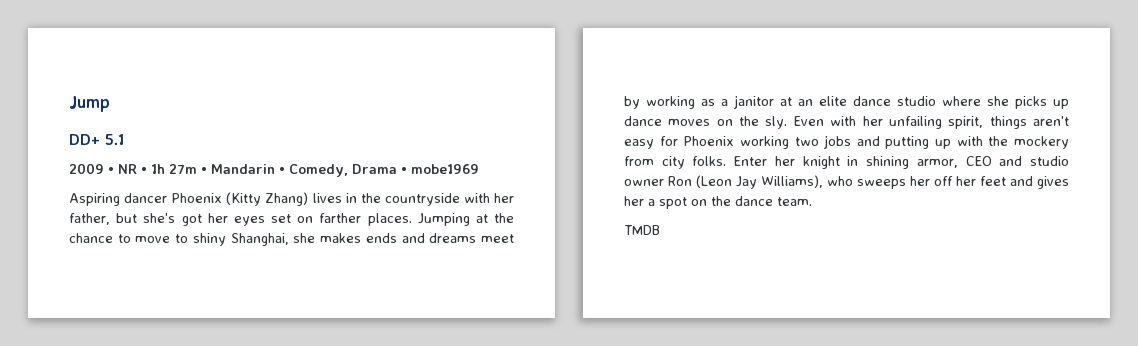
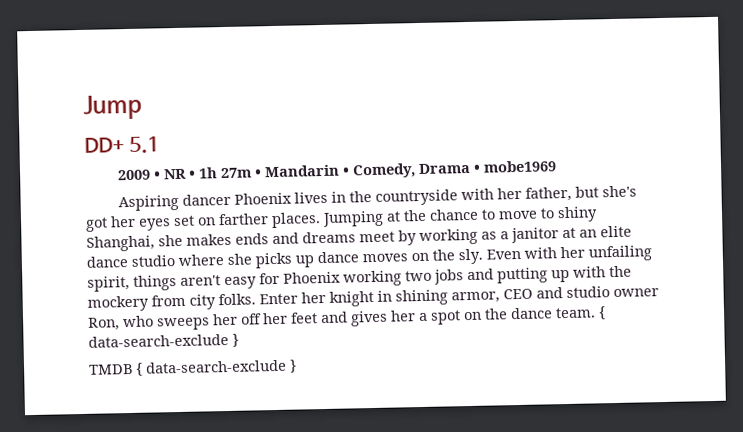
- Aspiring dancer Phoenix (Kitty Zhang) lives in the countryside with her father, but she's got her eyes set on farther places.
+ Aspiring dancer Phoenix lives in the countryside with her father, but she's got her eyes set on farther places.
- Enter her knight in shining armor, CEO and studio owner Ron (Leon Jay Williams), who sweeps her off her feet and gives her a spot on the dance team.
- TMDB
+ Enter her knight in shining armor, CEO and studio owner Ron, who sweeps her off her feet and gives her a spot on the dance team. { data-search-exclude }
+ TMDB { data-search-exclude }

